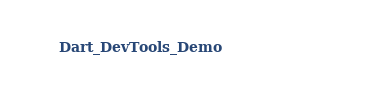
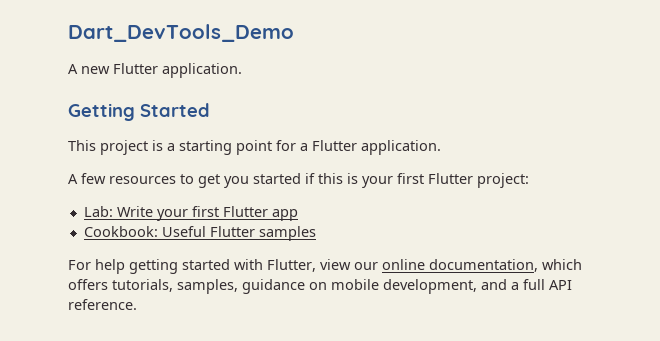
+ A new Flutter application.
+ Getting Started
+ This project is a starting point for a Flutter application.
+ A few resources to get you started if this is your first Flutter project:
+ Lab: Write your first Flutter app
+ Cookbook: Useful Flutter samples
+ For help getting started with Flutter, view our online documentation, which offers tutorials, samples, guidance on mobile development, and a full API reference.

